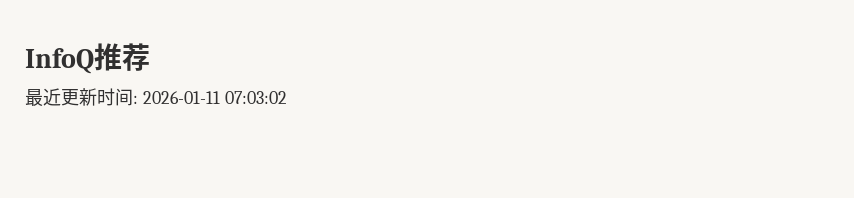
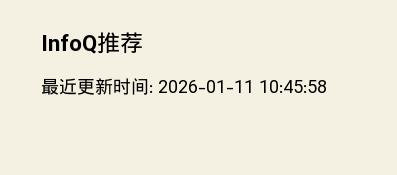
- 最近更新时间: 2026-01-11 07:03:02
+ 最近更新时间: 2026-01-11 10:45:58

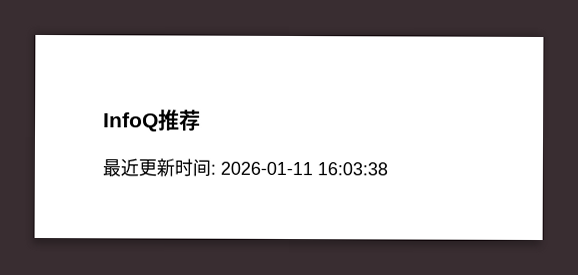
- 最近更新时间: 2026-01-11 10:45:58
+ 最近更新时间: 2026-01-11 16:03:38

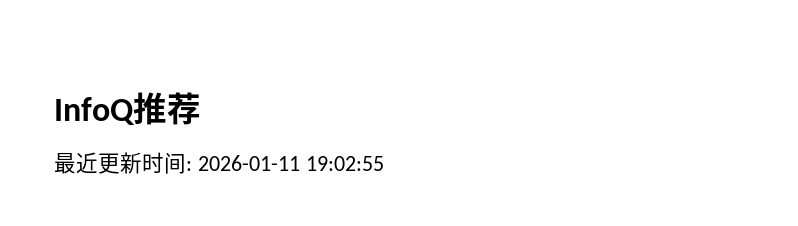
- 最近更新时间: 2026-01-11 16:03:38
+ 最近更新时间: 2026-01-11 19:02:55

